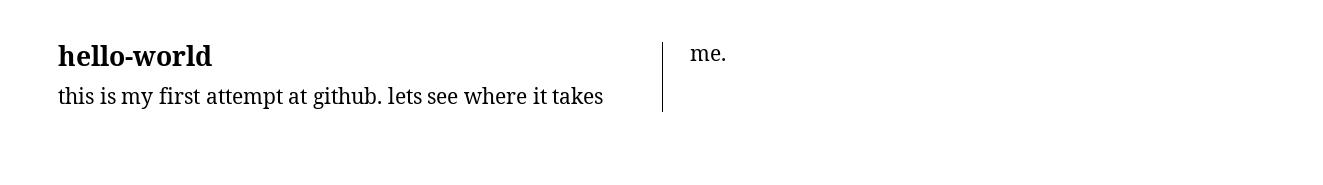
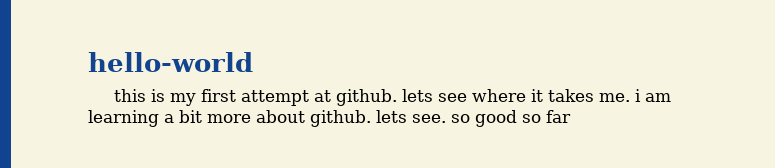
- this is my first attempt at github. lets see where it takes me.
+ this is my first attempt at github. lets see where it takes me. i am learning a bit more about github. lets see. so good so far

